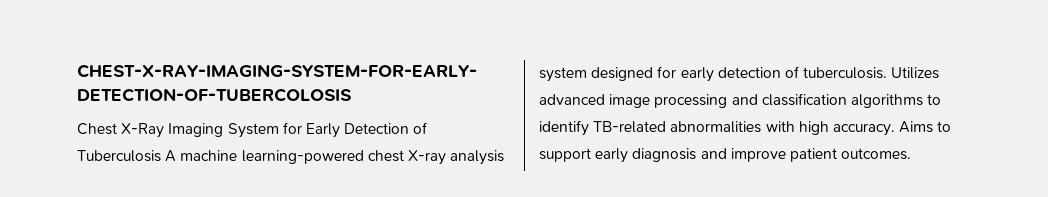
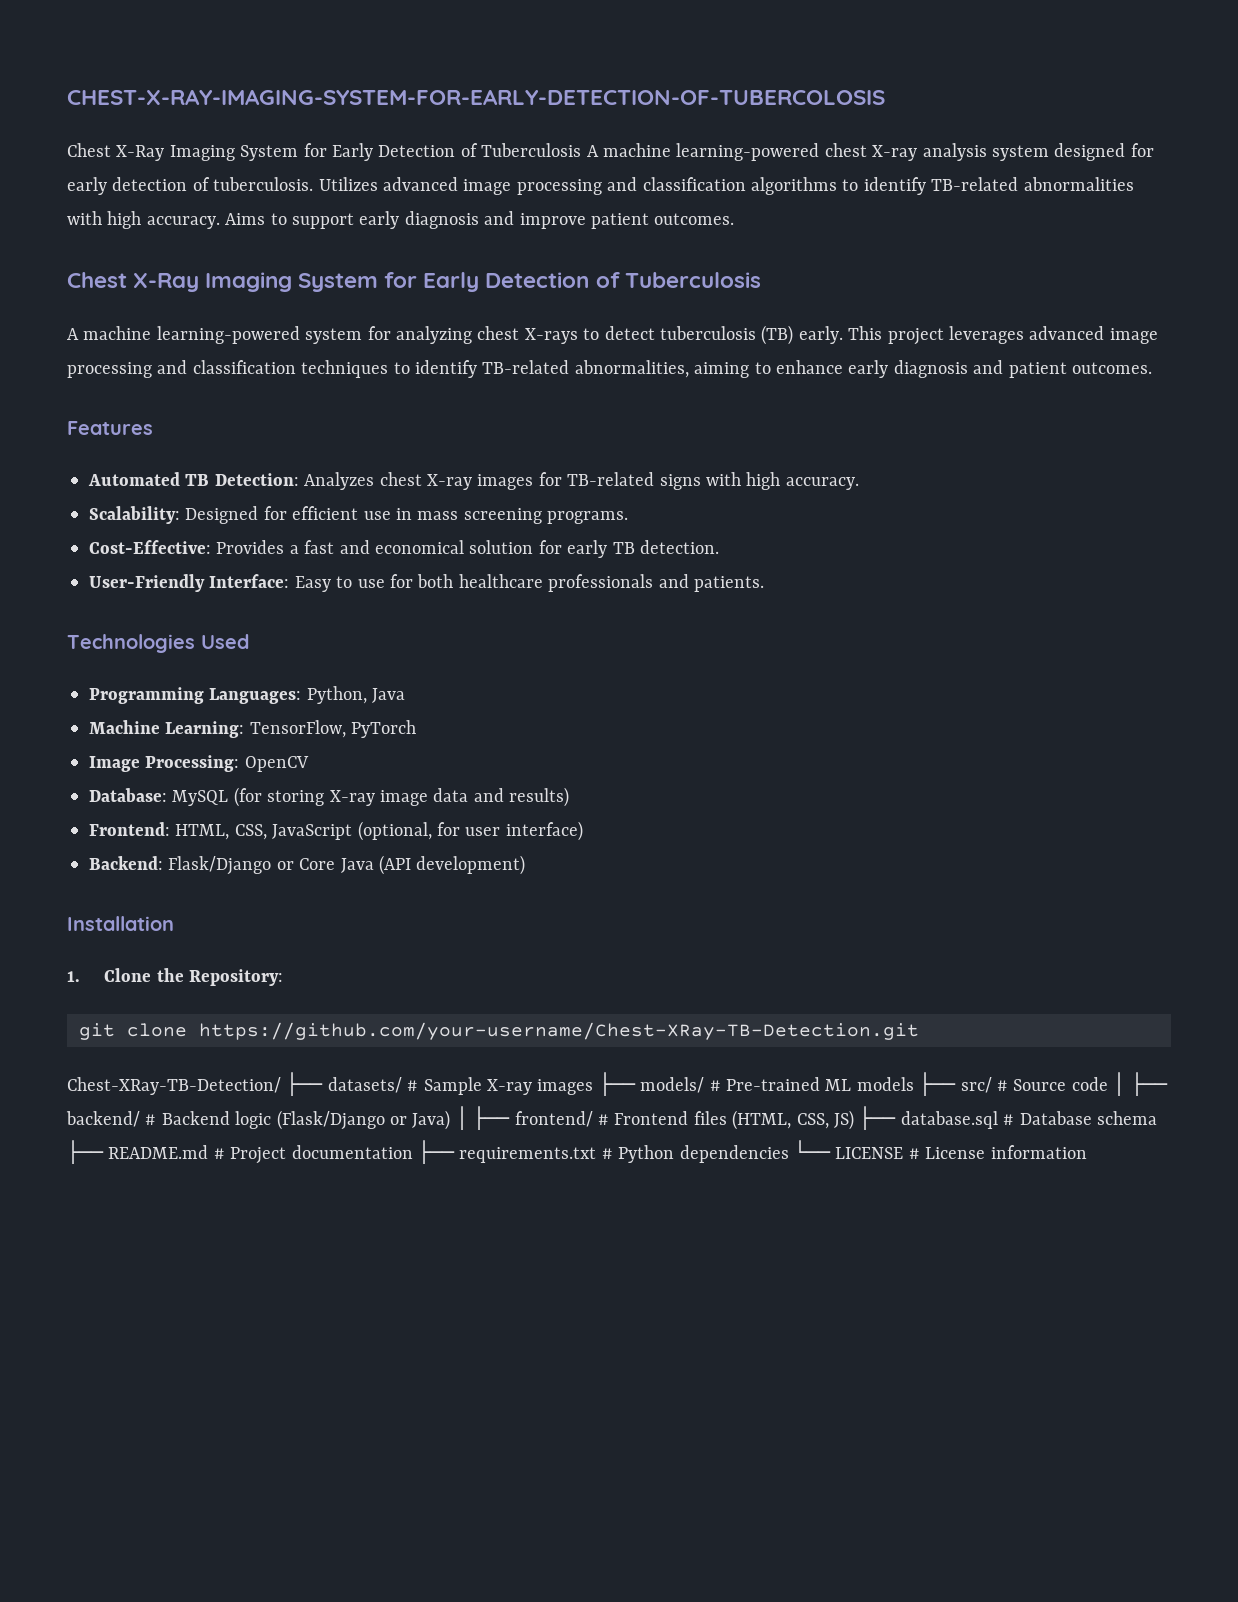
  Aims to support early diagnosis and improve patient outcomes.
+ Chest X-Ray Imaging System for Early Detection of Tuberculosis
+ A machine learning-powered system for analyzing chest X-rays to detect tuberculosis (TB) early. This project leverages advanced image processing and classification techniques to identify TB-related abnormalities, aiming to enhance early diagnosis and patient outcomes.
+ Features
+ Automated TB Detection: Analyzes chest X-ray images for TB-related signs with high accuracy.
+ Scalability: Designed for efficient use in mass screening programs.
+ Cost-Effective: Provides a fast and economical solution for early TB detection.
+ User-Friendly Interface: Easy to use for both healthcare professionals and patients.
+ Technologies Used
+ Programming Languages: Python, Java
+ Machine Learning: TensorFlow, PyTorch
+ Image Processing: OpenCV
+ Database: MySQL (for storing X-ray image data and results)
+ Frontend: HTML, CSS, JavaScript (optional, for user interface)
+ Backend: Flask/Django or Core Java (API development)
+ Installation
+ 1. Clone the Repository:
+ git clone https://github.com/your-username/Chest-XRay-TB-Detection.git
+ Chest-XRay-TB-Detection/ ├── datasets/ # Sample X-ray images ├── models/ # Pre-trained ML models ├── src/ # Source code │ ├── backend/ # Backend logic (Flask/Django or Java) │ ├── frontend/ # Frontend files (HTML, CSS, JS) ├── database.sql # Database schema ├── README.md # Project documentation ├── requirements.txt # Python dependencies └── LICENSE # License information

